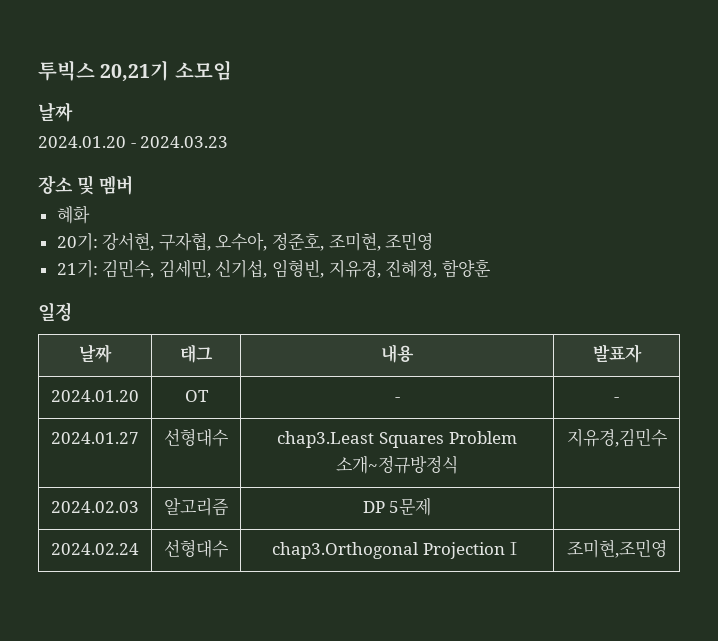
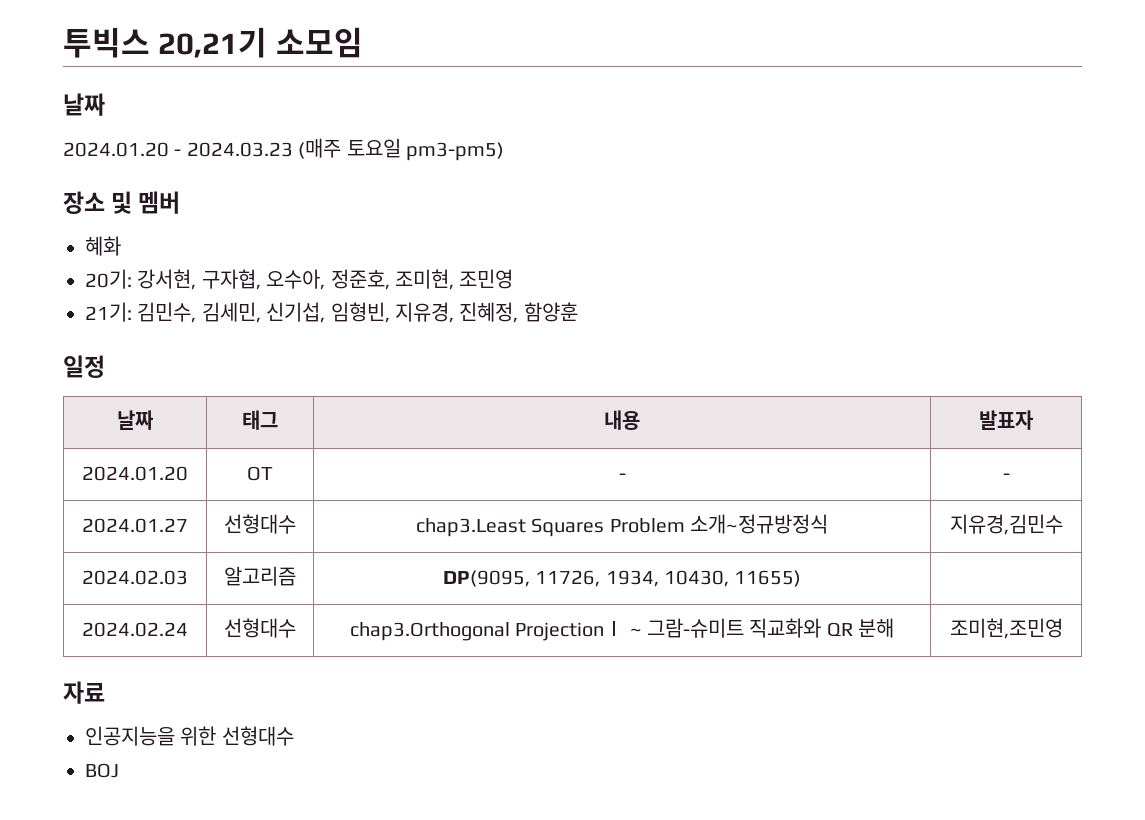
- 2024.01.20 - 2024.03.23
+ 2024.01.20 - 2024.03.23 (매주 토요일 pm3-pm5)
- 2024.02.03 | 알고리즘 | DP 5문제 |
+ 2024.02.03 | 알고리즘 | DP(9095, 11726, 1934, 10430, 11655) |
- 2024.02.24 | 선형대수 | chap3.Orthogonal ProjectionⅠ | 조미현,조민영
+ 2024.02.24 | 선형대수 | chap3.Orthogonal ProjectionⅠ ~ 그람-슈미트 직교화와 QR 분해 | 조미현,조민영
+ 자료
+ 인공지능을 위한 선형대수
+ BOJ

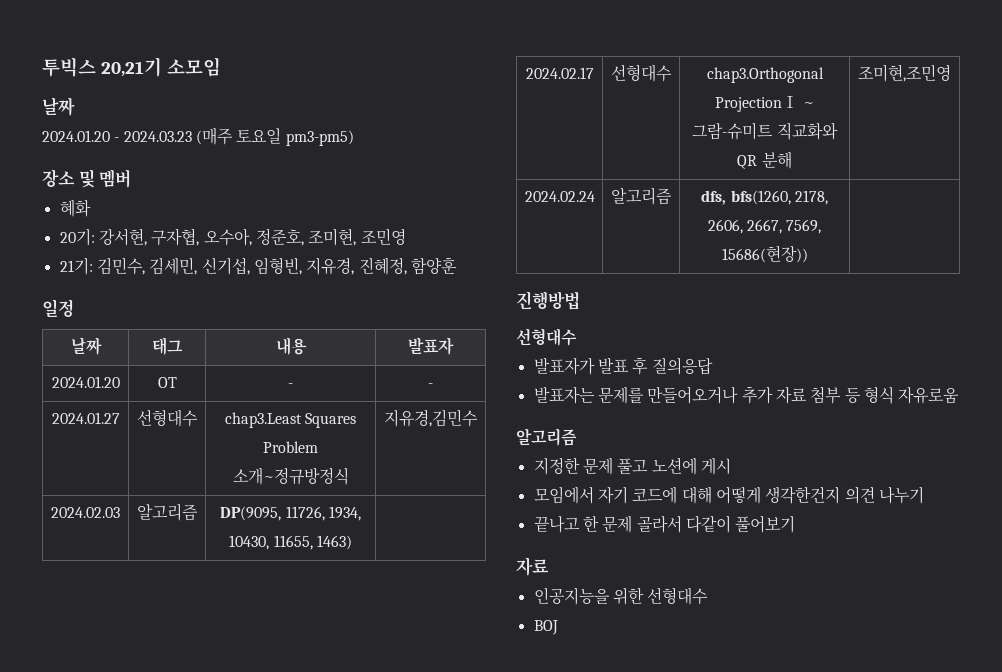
- 2024.02.03 | 알고리즘 | DP(9095, 11726, 1934, 10430, 11655) |
- 2024.02.24 | 선형대수 | chap3.Orthogonal ProjectionⅠ ~ 그람-슈미트 직교화와 QR 분해 | 조미현,조민영
+ 2024.02.03 | 알고리즘 | DP(9095, 11726, 1934, 10430, 11655, 1463) |
+ 2024.02.17 | 선형대수 | chap3.Orthogonal ProjectionⅠ ~ 그람-슈미트 직교화와 QR 분해 | 조미현,조민영
+ 2024.02.24 | 알고리즘 | dfs, bfs(1260, 2178, 2606, 2667, 7569, 15686(현장)) |
+ 진행방법
+ 선형대수
+ 발표자가 발표 후 질의응답
+ 발표자는 문제를 만들어오거나 추가 자료 첨부 등 형식 자유로움
+ 알고리즘
+ 지정한 문제 풀고 노션에 게시
+ 모임에서 자기 코드에 대해 어떻게 생각한건지 의견 나누기
+ 끝나고 한 문제 골라서 다같이 풀어보기

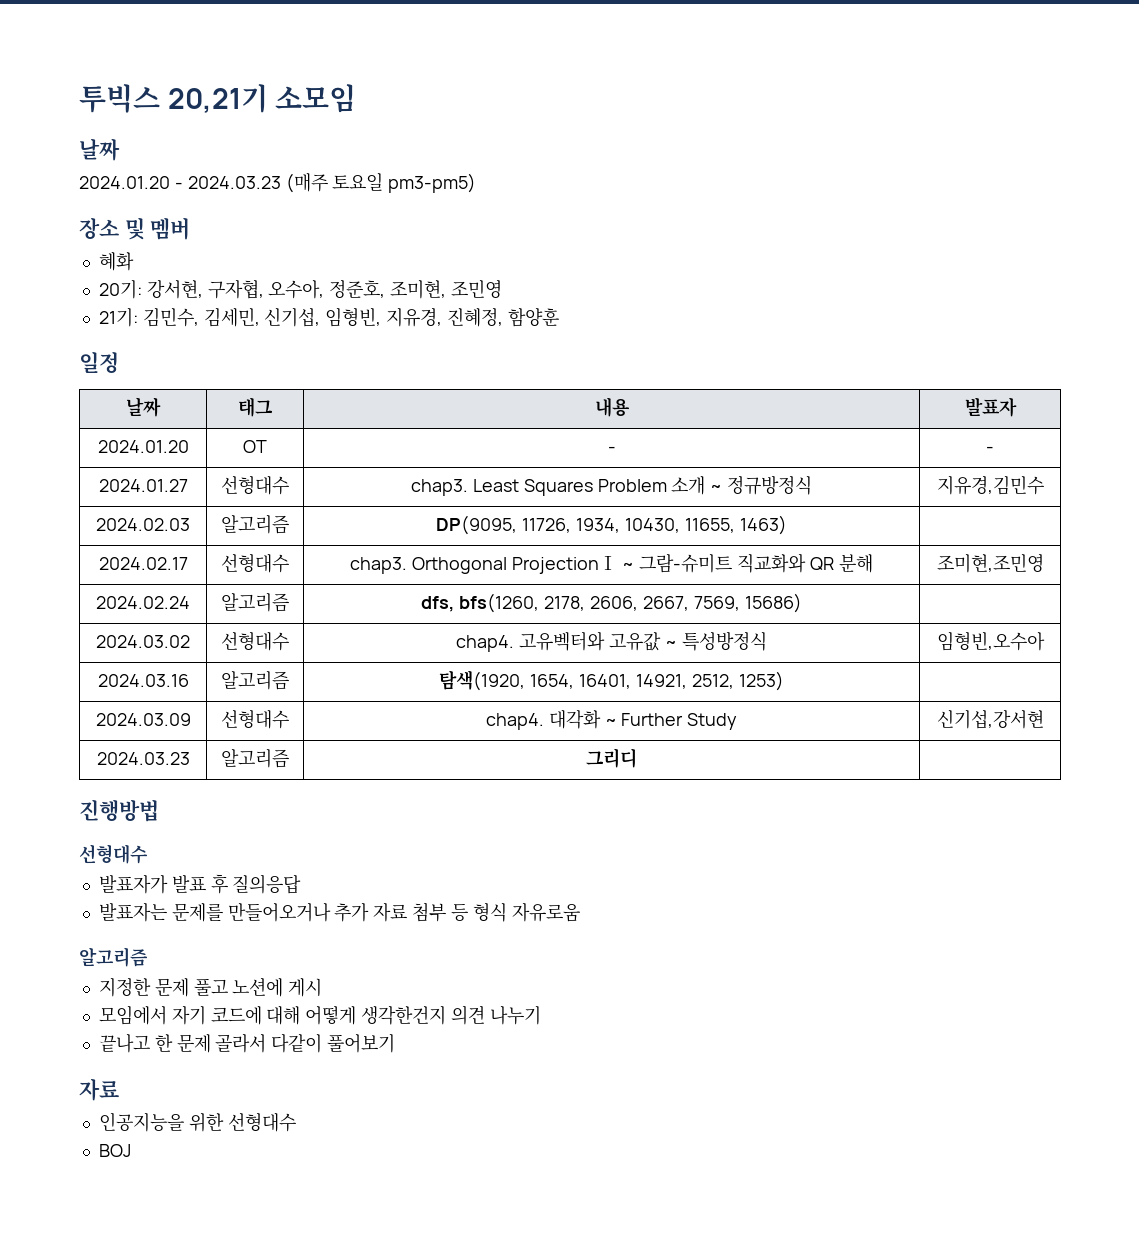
- 2024.01.27 | 선형대수 | chap3.Least Squares Problem 소개~정규방정식 | 지유경,김민수
+ 2024.01.27 | 선형대수 | chap3. Least Squares Problem 소개 ~ 정규방정식 | 지유경,김민수
- 2024.02.17 | 선형대수 | chap3.Orthogonal ProjectionⅠ ~ 그람-슈미트 직교화와 QR 분해 | 조미현,조민영
+ 2024.02.17 | 선형대수 | chap3. Orthogonal ProjectionⅠ ~ 그람-슈미트 직교화와 QR 분해 | 조미현,조민영
- 2024.02.24 | 알고리즘 | dfs, bfs(1260, 2178, 2606, 2667, 7569, 15686(현장)) |
+ 2024.02.24 | 알고리즘 | dfs, bfs(1260, 2178, 2606, 2667, 7569, 15686) |
+ 2024.03.02 | 선형대수 | chap4. 고유벡터와 고유값 ~ 특성방정식 | 임형빈,오수아
+ 2024.03.16 | 알고리즘 | 탐색(1920, 1654, 16401, 14921, 2512, 1253) |
+ 2024.03.09 | 선형대수 | chap4. 대각화 ~ Further Study | 신기섭,강서현
+ 2024.03.23 | 알고리즘 | 그리디 |

